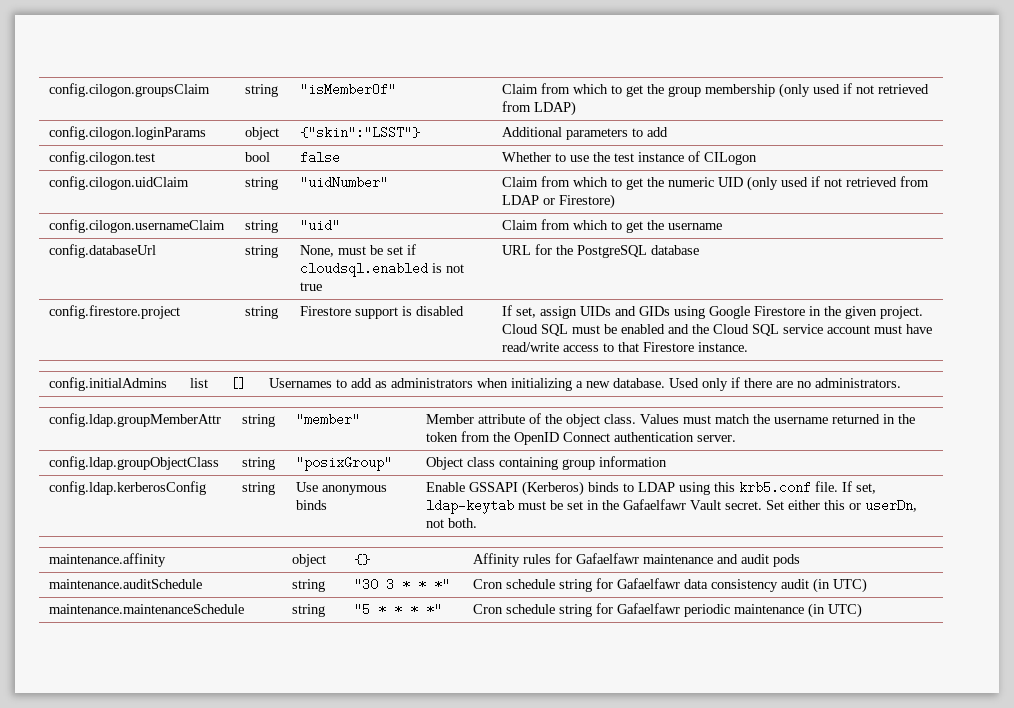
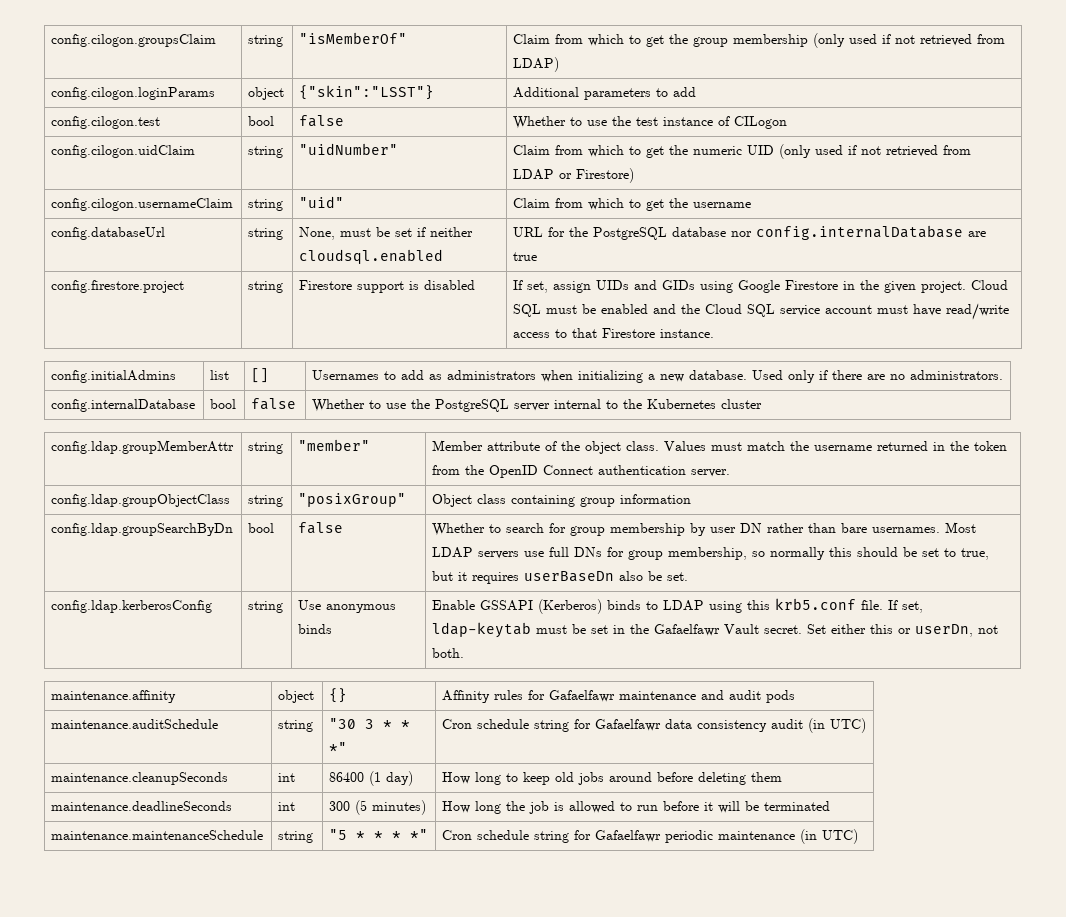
- config.databaseUrl | string | None, must be set if cloudsql.enabled is not true | URL for the PostgreSQL database
+ config.databaseUrl | string | None, must be set if neither cloudsql.enabled | URL for the PostgreSQL database nor config.internalDatabase are true
+ config.internalDatabase | bool | false | Whether to use the PostgreSQL server internal to the Kubernetes cluster
+ config.ldap.groupSearchByDn | bool | false | Whether to search for group membership by user DN rather than bare usernames. Most LDAP servers use full DNs for group membership, so normally this should be set to true, but it requires userBaseDn also be set.
+ maintenance.cleanupSeconds | int | 86400 (1 day) | How long to keep old jobs around before deleting them
+ maintenance.deadlineSeconds | int | 300 (5 minutes) | How long the job is allowed to run before it will be terminated

